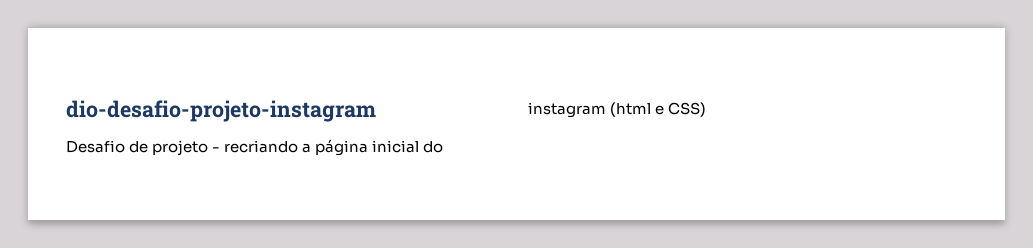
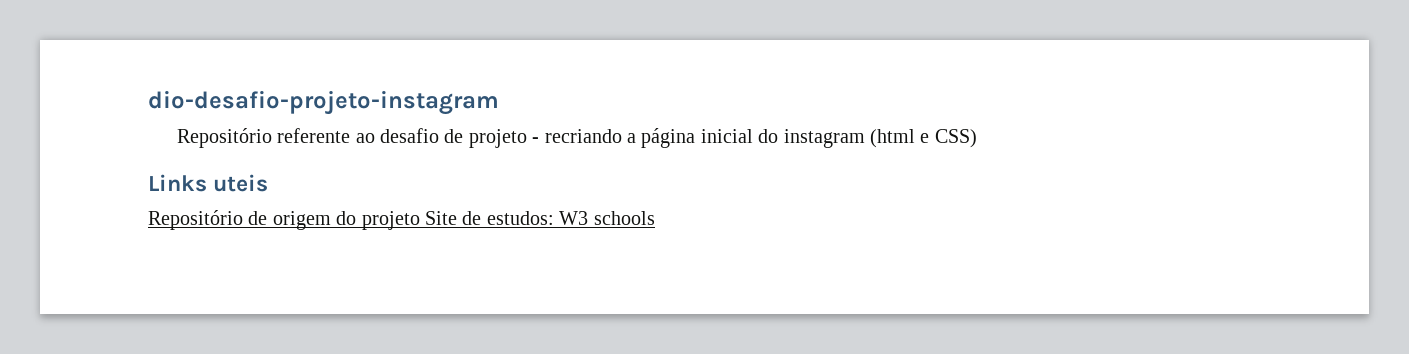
- Desafio de projeto - recriando a página inicial do instagram (html e CSS)
+ Repositório referente ao desafio de projeto - recriando a página inicial do instagram (html e CSS)
+ Links uteis
+ Repositório de origem do projeto Site de estudos: W3 schools

